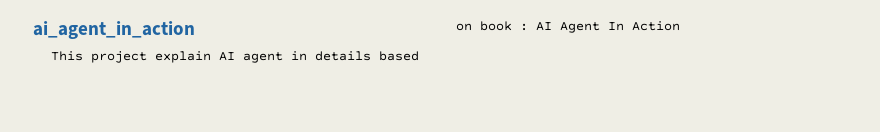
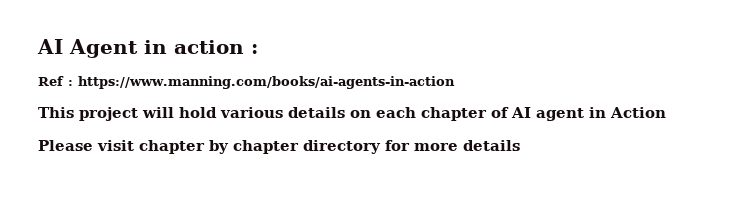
- ai_agent_in_action
- This project explain AI agent in details based on book : AI Agent In Action
+ AI Agent in action :
+ Ref : https://www.manning.com/books/ai-agents-in-action
+ This project will hold various details on each chapter of AI agent in Action
+ Please visit chapter by chapter directory for more details

